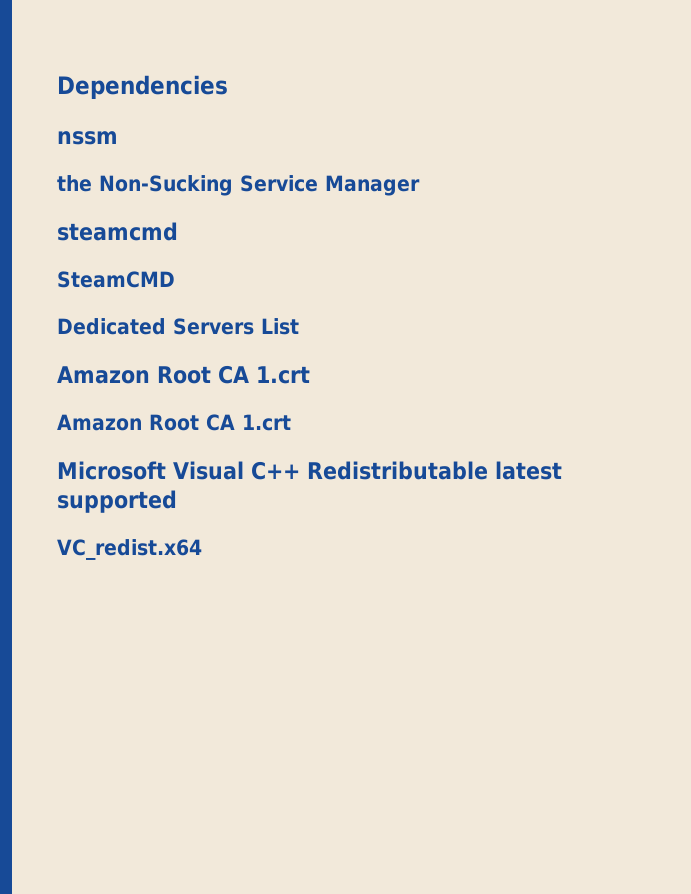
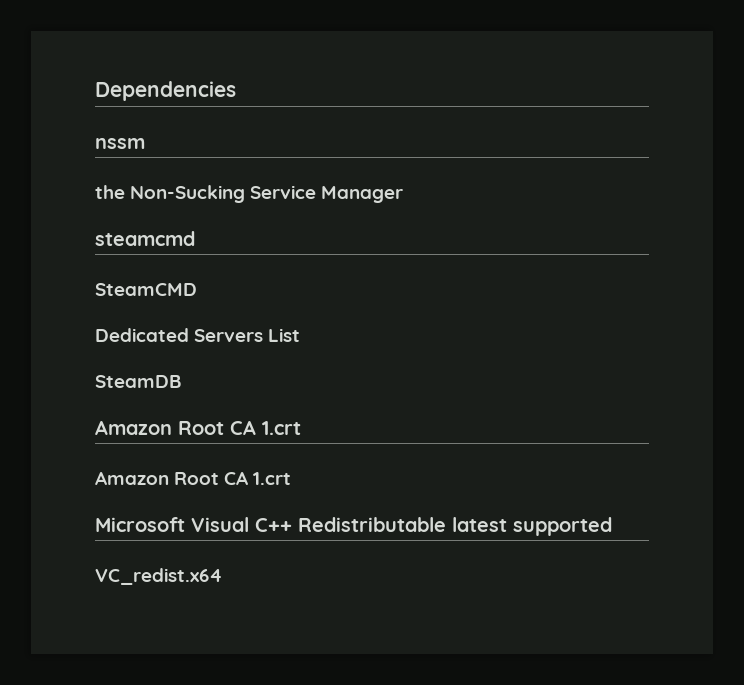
+ SteamDB

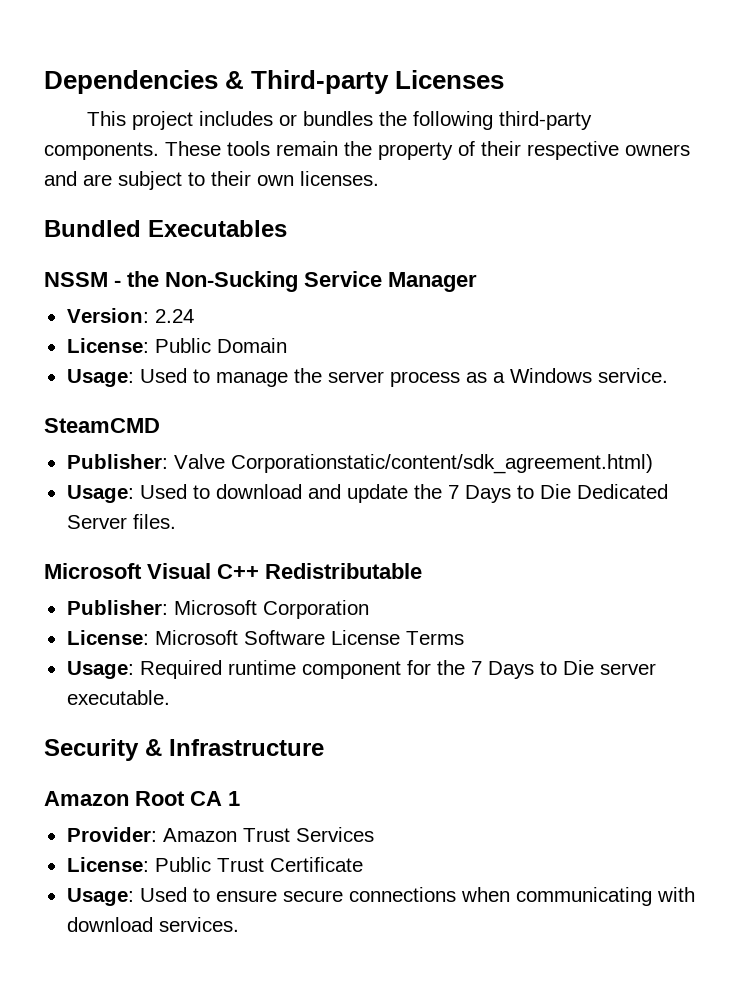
- Dependencies
- nssm
- the Non-Sucking Service Manager
- steamcmd
+ Dependencies & Third-party Licenses
+ This project includes or bundles the following third-party components. These tools remain the property of their respective owners and are subject to their own licenses.
+ Bundled Executables
+ NSSM - the Non-Sucking Service Manager
+ Version: 2.24
+ License: Public Domain
+ Usage: Used to manage the server process as a Windows service.
  SteamCMD
- Dedicated Servers List
- SteamDB
- Amazon Root CA 1.crt
- Amazon Root CA 1.crt
- Microsoft Visual C++ Redistributable latest supported
- VC_redist.x64
+ Publisher: Valve Corporationstatic/content/sdk_agreement.html)
+ Usage: Used to download and update the 7 Days to Die Dedicated Server files.
+ Microsoft Visual C++ Redistributable
+ Publisher: Microsoft Corporation
+ License: Microsoft Software License Terms
+ Usage: Required runtime component for the 7 Days to Die server executable.
+ Security & Infrastructure
+ Amazon Root CA 1
+ Provider: Amazon Trust Services
+ License: Public Trust Certificate
+ Usage: Used to ensure secure connections when communicating with download services.

